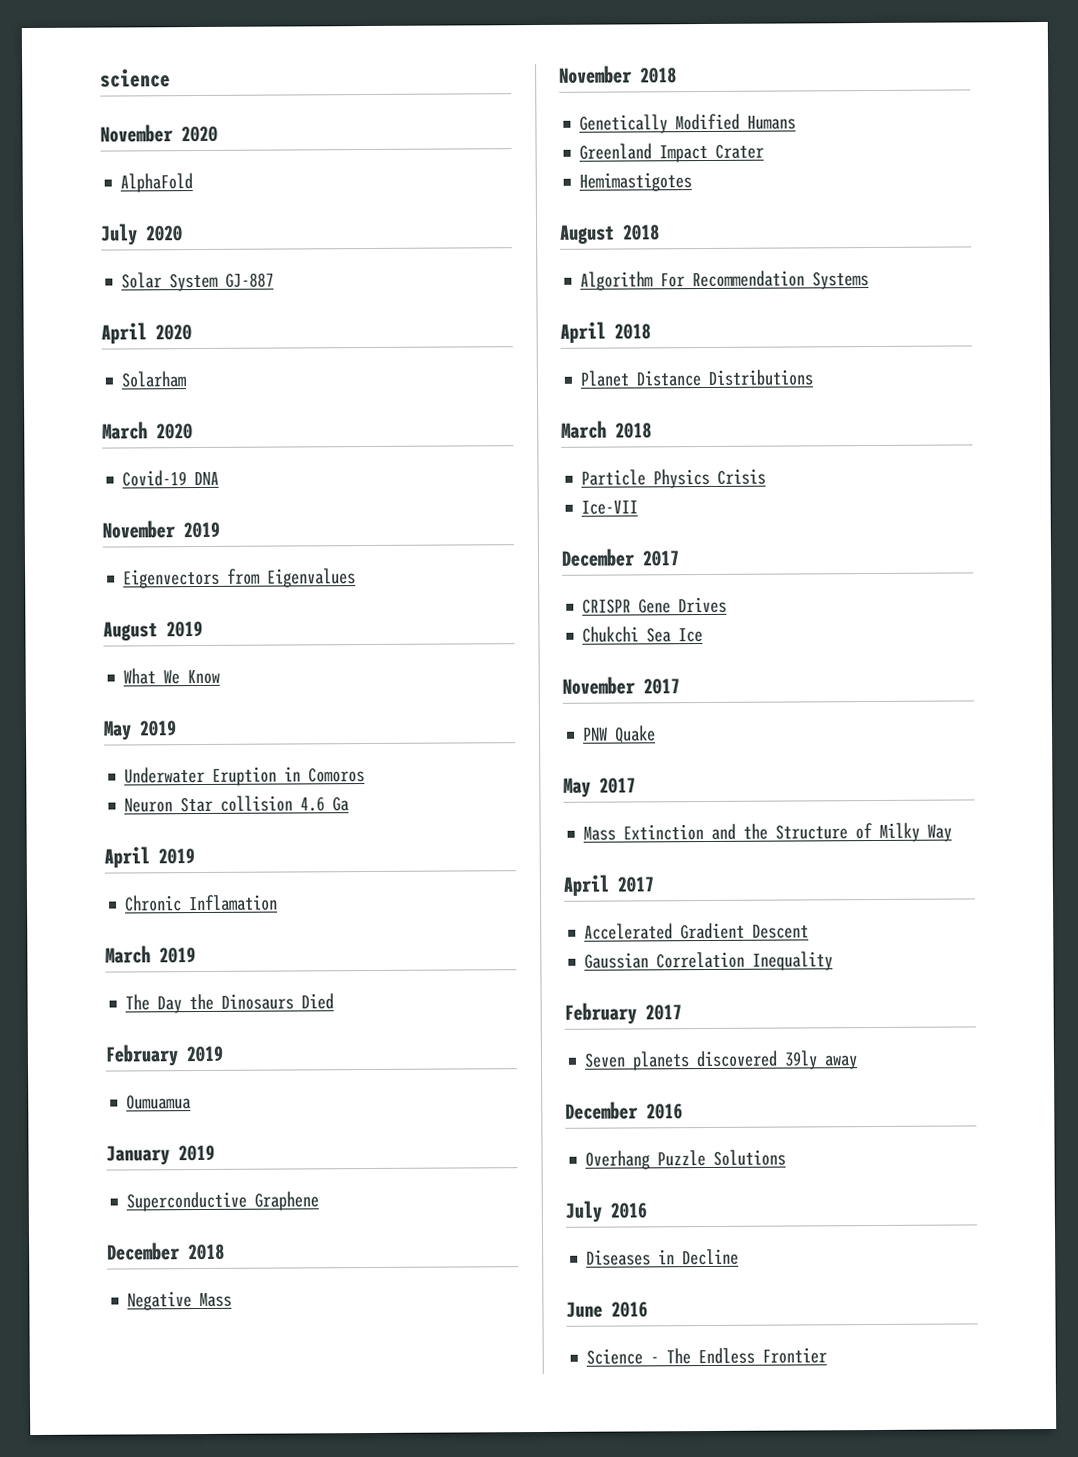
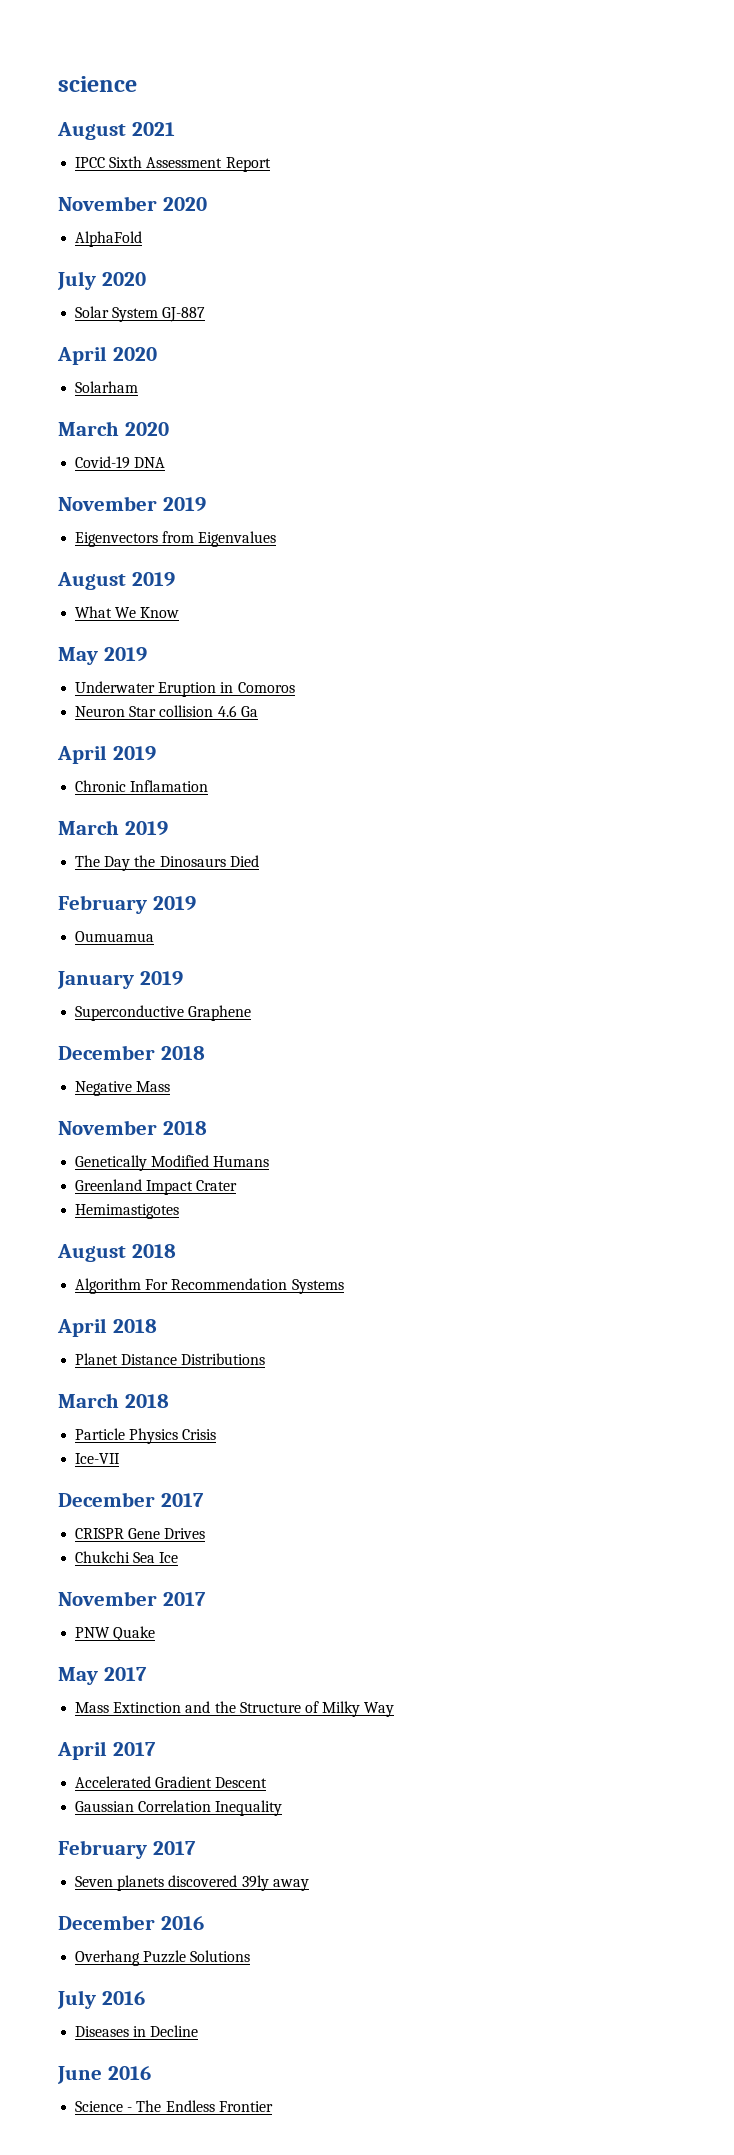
+ August 2021
+ IPCC Sixth Assessment Report

